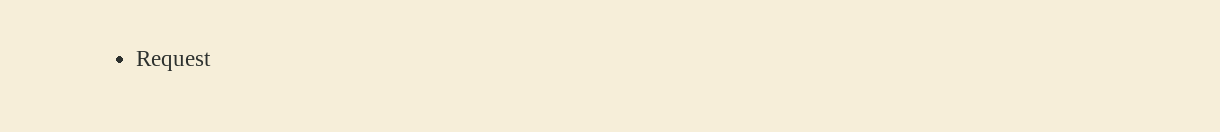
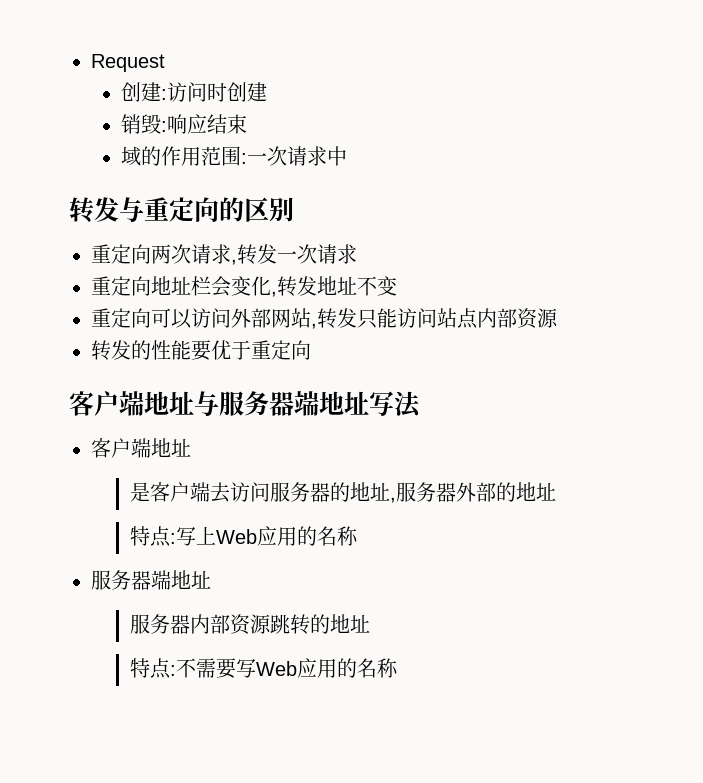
+ 创建:访问时创建
+ 销毁:响应结束
+ 域的作用范围:一次请求中
+ 转发与重定向的区别
+ 重定向两次请求,转发一次请求
+ 重定向地址栏会变化,转发地址不变
+ 重定向可以访问外部网站,转发只能访问站点内部资源
+ 转发的性能要优于重定向
+ 客户端地址与服务器端地址写法
+ 客户端地址
+ 是客户端去访问服务器的地址,服务器外部的地址
+ 特点:写上Web应用的名称
+ 服务器端地址
+ 服务器内部资源跳转的地址
+ 特点:不需要写Web应用的名称

